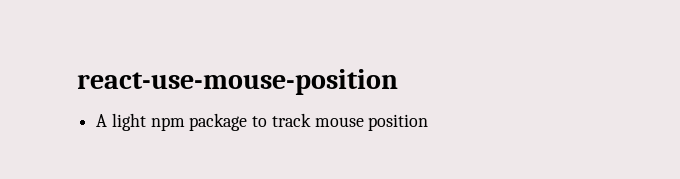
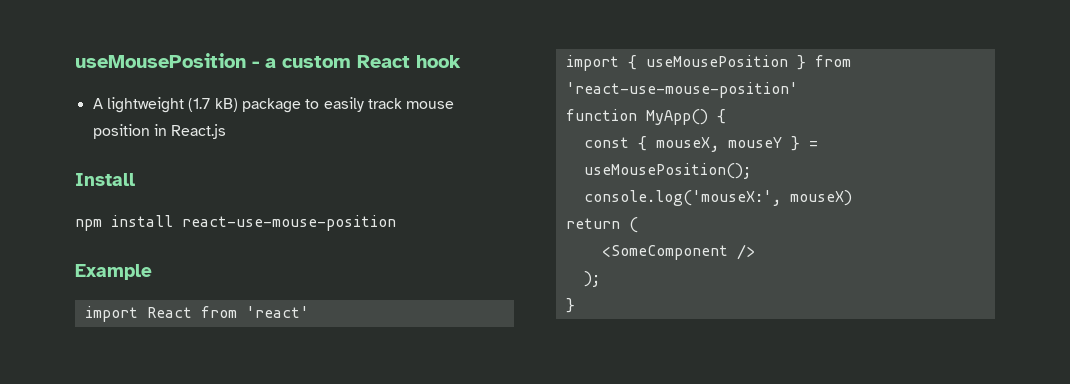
- react-use-mouse-position
- A light npm package to track mouse position
+ useMousePosition - a custom React hook
+ A lightweight (1.7 kB) package to easily track mouse position in React.js
+ Install
+ npm install react-use-mouse-position
+ Example
+ import React from 'react'
+ import { useMousePosition } from 'react-use-mouse-position'
+ function MyApp() {
+ const { mouseX, mouseY } = useMousePosition();
+ console.log('mouseX:', mouseX)
+ return (
+ <SomeComponent />
+ );
+ }

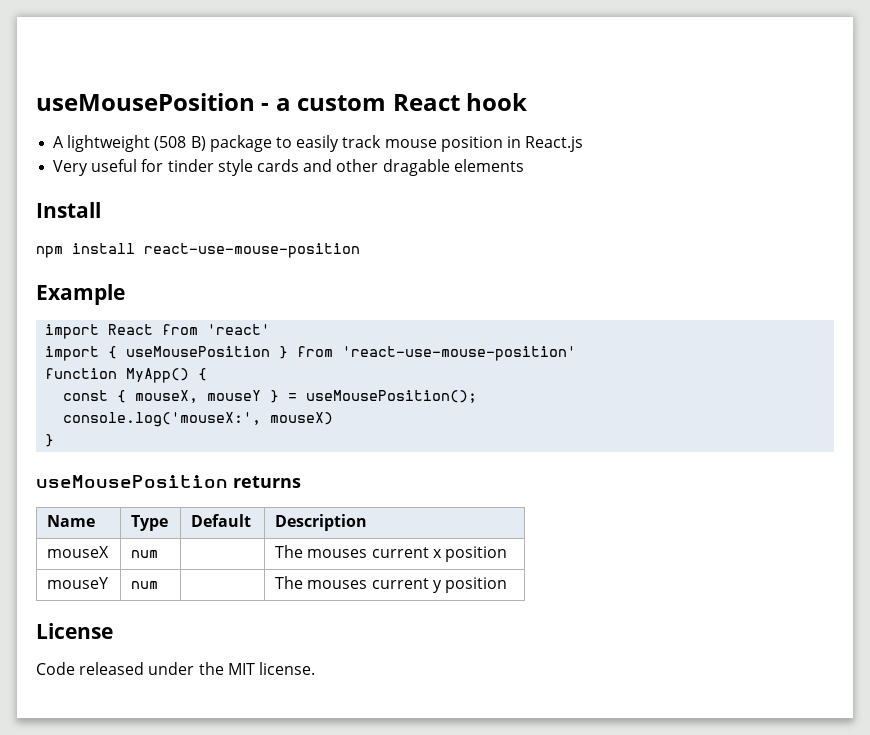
- A lightweight (1.7 kB) package to easily track mouse position in React.js
+ A lightweight (508 B) package to easily track mouse position in React.js
+ Very useful for tinder style cards and other dragable elements
  console.log('mouseX:', mouseX)
- return (
- <SomeComponent />
- );
  }
+ useMousePosition returns
+ Name | Type | Default | Description
+ mouseX | num | | The mouses current x position
+ mouseY | num | | The mouses current y position
+ License
+ Code released under the MIT license.

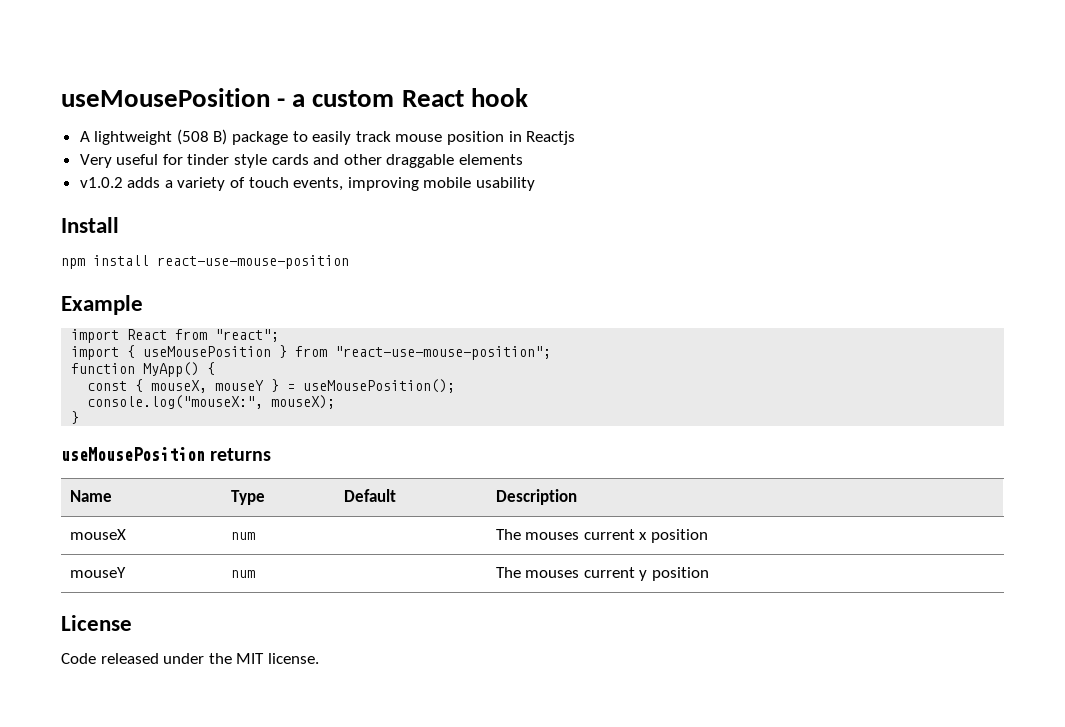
- A lightweight (508 B) package to easily track mouse position in React.js
+ A lightweight (508 B) package to easily track mouse position in Reactjs
- Very useful for tinder style cards and other dragable elements
+ Very useful for tinder style cards and other draggable elements
+ v1.0.2 adds a variety of touch events, improving mobile usability
- import React from 'react'
+ import React from "react";
- import { useMousePosition } from 'react-use-mouse-position'
+ import { useMousePosition } from "react-use-mouse-position";
- console.log('mouseX:', mouseX)
+ console.log("mouseX:", mouseX);

